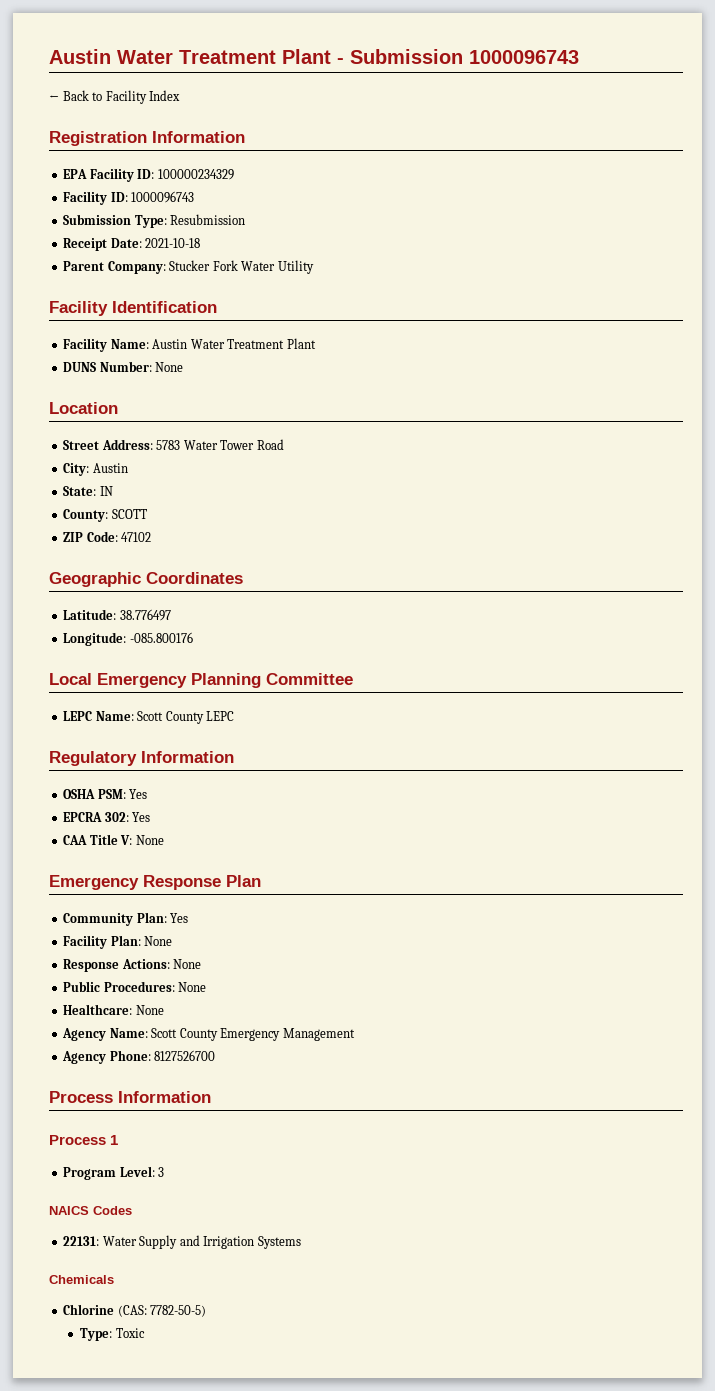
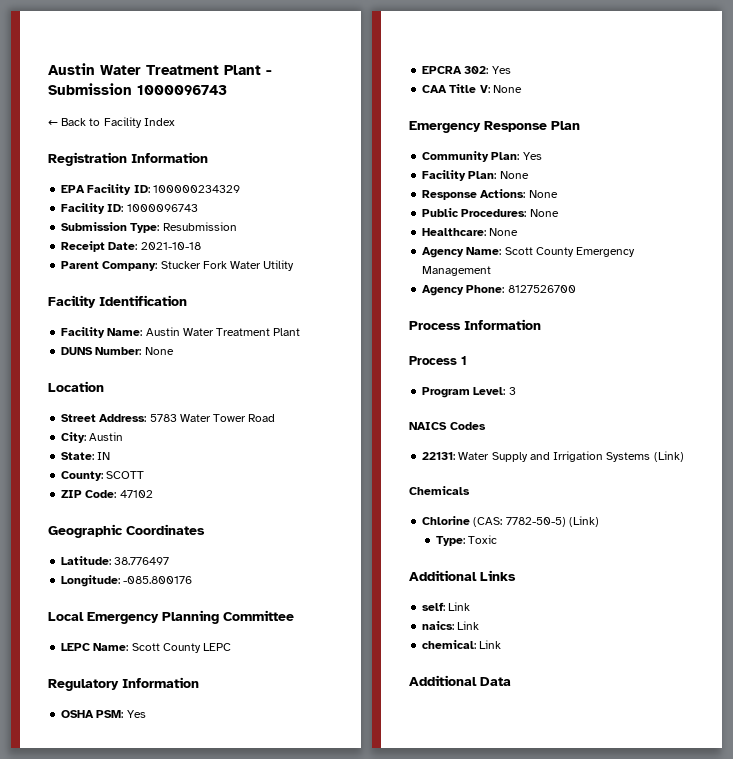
- 22131: Water Supply and Irrigation Systems
+ 22131: Water Supply and Irrigation Systems (Link)
- Chlorine (CAS: 7782-50-5)
+ Chlorine (CAS: 7782-50-5) (Link)
+ Additional Links
+ self: Link
+ naics: Link
+ chemical: Link
+ Additional Data

